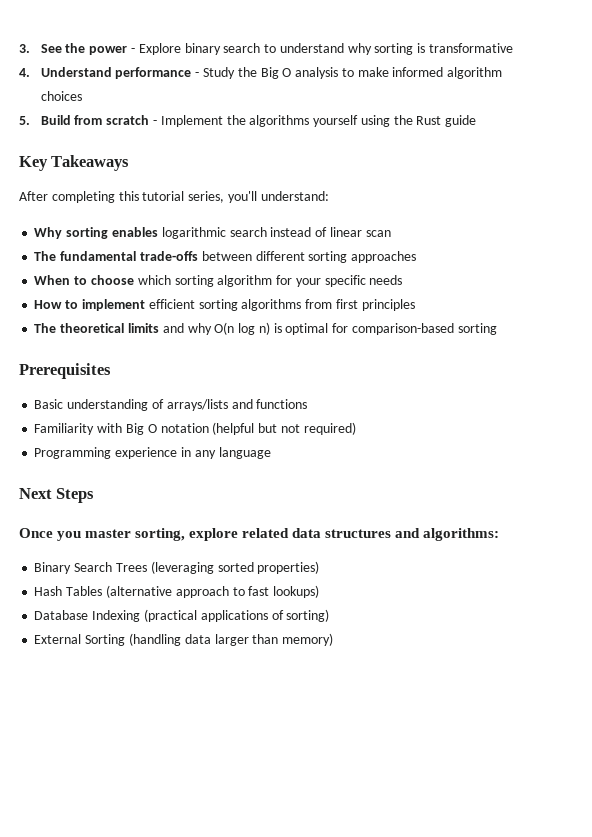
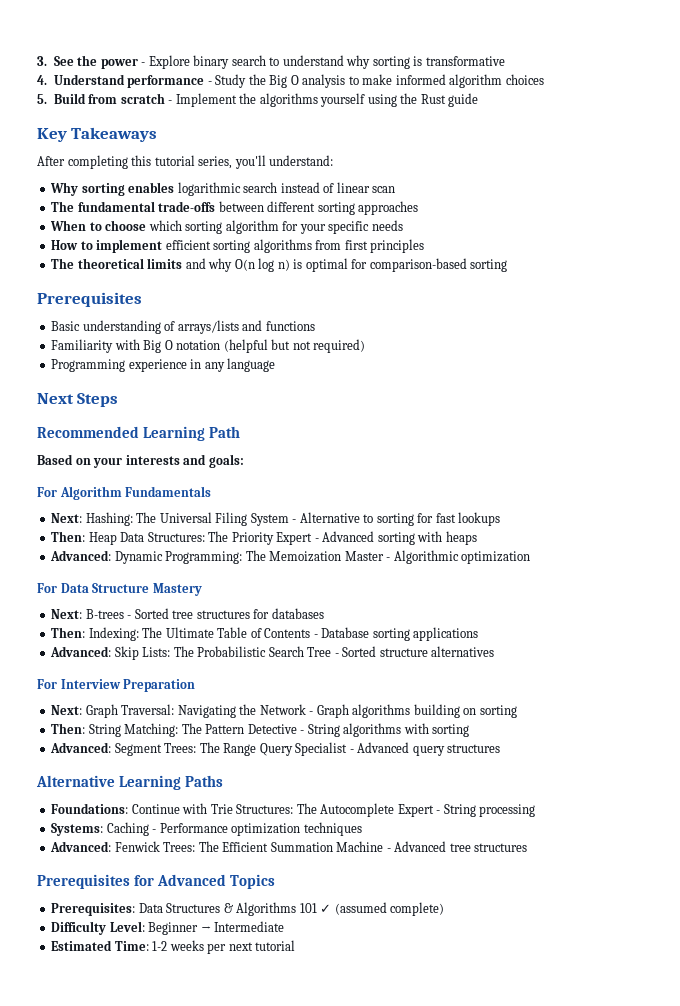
- Once you master sorting, explore related data structures and algorithms:
- Binary Search Trees (leveraging sorted properties)
- Hash Tables (alternative approach to fast lookups)
- Database Indexing (practical applications of sorting)
- External Sorting (handling data larger than memory)
+ Recommended Learning Path
+ Based on your interests and goals:
+ For Algorithm Fundamentals
+ Next: Hashing: The Universal Filing System - Alternative to sorting for fast lookups
+ Then: Heap Data Structures: The Priority Expert - Advanced sorting with heaps
+ Advanced: Dynamic Programming: The Memoization Master - Algorithmic optimization
+ For Data Structure Mastery
+ Next: B-trees - Sorted tree structures for databases
+ Then: Indexing: The Ultimate Table of Contents - Database sorting applications
+ Advanced: Skip Lists: The Probabilistic Search Tree - Sorted structure alternatives
+ For Interview Preparation
+ Next: Graph Traversal: Navigating the Network - Graph algorithms building on sorting
+ Then: String Matching: The Pattern Detective - String algorithms with sorting
+ Advanced: Segment Trees: The Range Query Specialist - Advanced query structures
+ Alternative Learning Paths
+ Foundations: Continue with Trie Structures: The Autocomplete Expert - String processing
+ Systems: Caching - Performance optimization techniques
+ Advanced: Fenwick Trees: The Efficient Summation Machine - Advanced tree structures
+ Prerequisites for Advanced Topics
+ Prerequisites: Data Structures & Algorithms 101 ✓ (assumed complete)
+ Difficulty Level: Beginner → Intermediate
+ Estimated Time: 1-2 weeks per next tutorial

